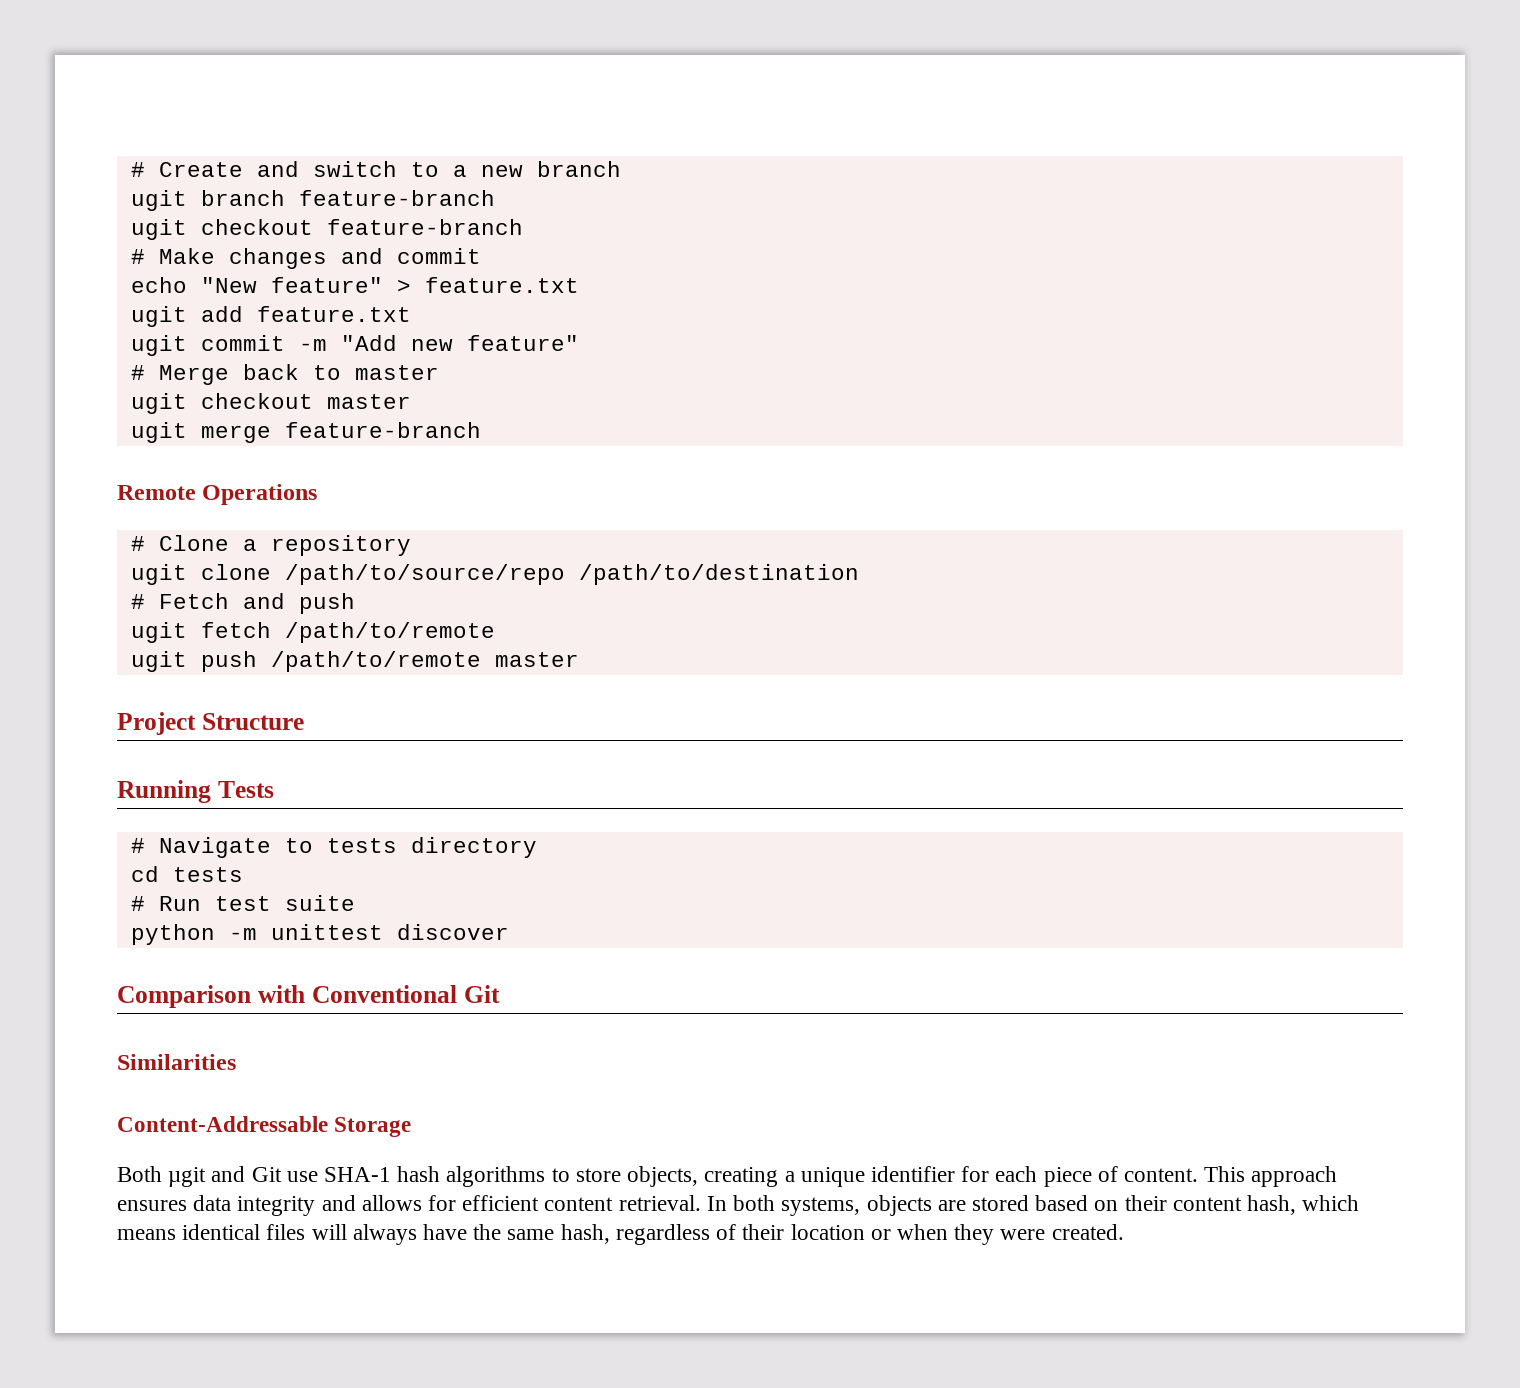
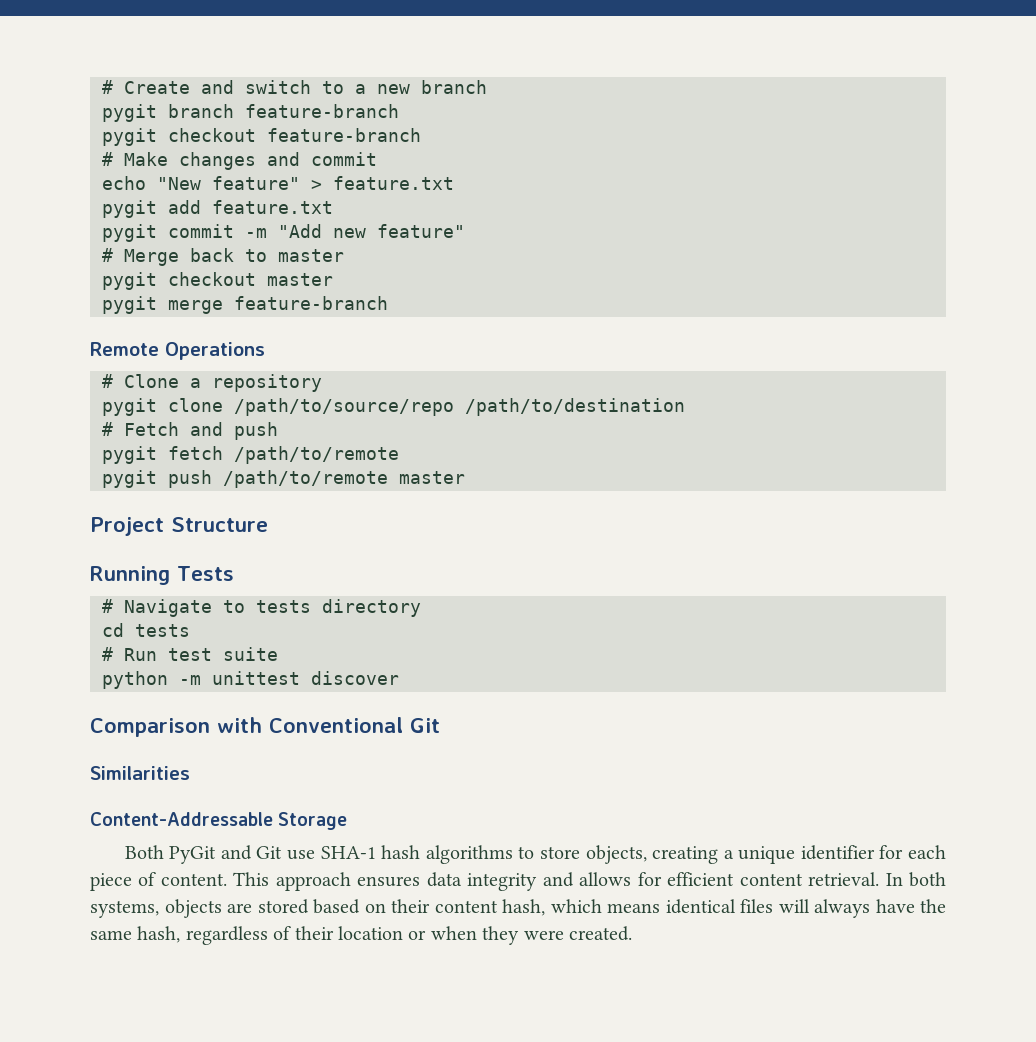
- ugit branch feature-branch
+ pygit branch feature-branch
- ugit checkout feature-branch
+ pygit checkout feature-branch
- ugit add feature.txt
+ pygit add feature.txt
- ugit commit -m "Add new feature"
+ pygit commit -m "Add new feature"
- ugit checkout master
+ pygit checkout master
- ugit merge feature-branch
+ pygit merge feature-branch
- ugit clone /path/to/source/repo /path/to/destination
+ pygit clone /path/to/source/repo /path/to/destination
- ugit fetch /path/to/remote
+ pygit fetch /path/to/remote
- ugit push /path/to/remote master
+ pygit push /path/to/remote master
- Both µgit and Git use SHA-1 hash algorithms to store objects, creating a unique identifier for each piece of content.
+ Both PyGit and Git use SHA-1 hash algorithms to store objects, creating a unique identifier for each piece of content.

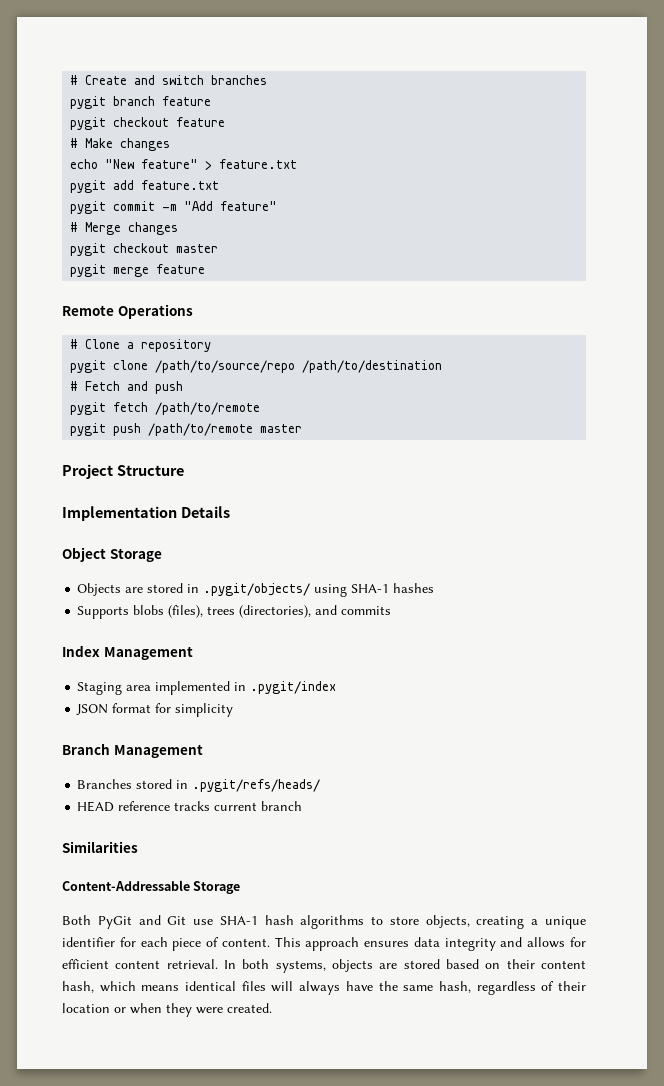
- # Create and switch to a new branch
+ # Create and switch branches
- pygit branch feature-branch
- pygit checkout feature-branch
+ pygit branch feature
+ pygit checkout feature
- # Make changes and commit
+ # Make changes
- pygit commit -m "Add new feature"
+ pygit commit -m "Add feature"
- # Merge back to master
+ # Merge changes
- pygit merge feature-branch
+ pygit merge feature
- Running Tests
- # Navigate to tests directory
- cd tests
- # Run test suite
- python -m unittest discover
- Comparison with Conventional Git
+ Implementation Details
+ Object Storage
+ Objects are stored in .pygit/objects/ using SHA-1 hashes
+ Supports blobs (files), trees (directories), and commits
+ Index Management
+ Staging area implemented in .pygit/index
+ JSON format for simplicity
+ Branch Management
+ Branches stored in .pygit/refs/heads/
+ HEAD reference tracks current branch

